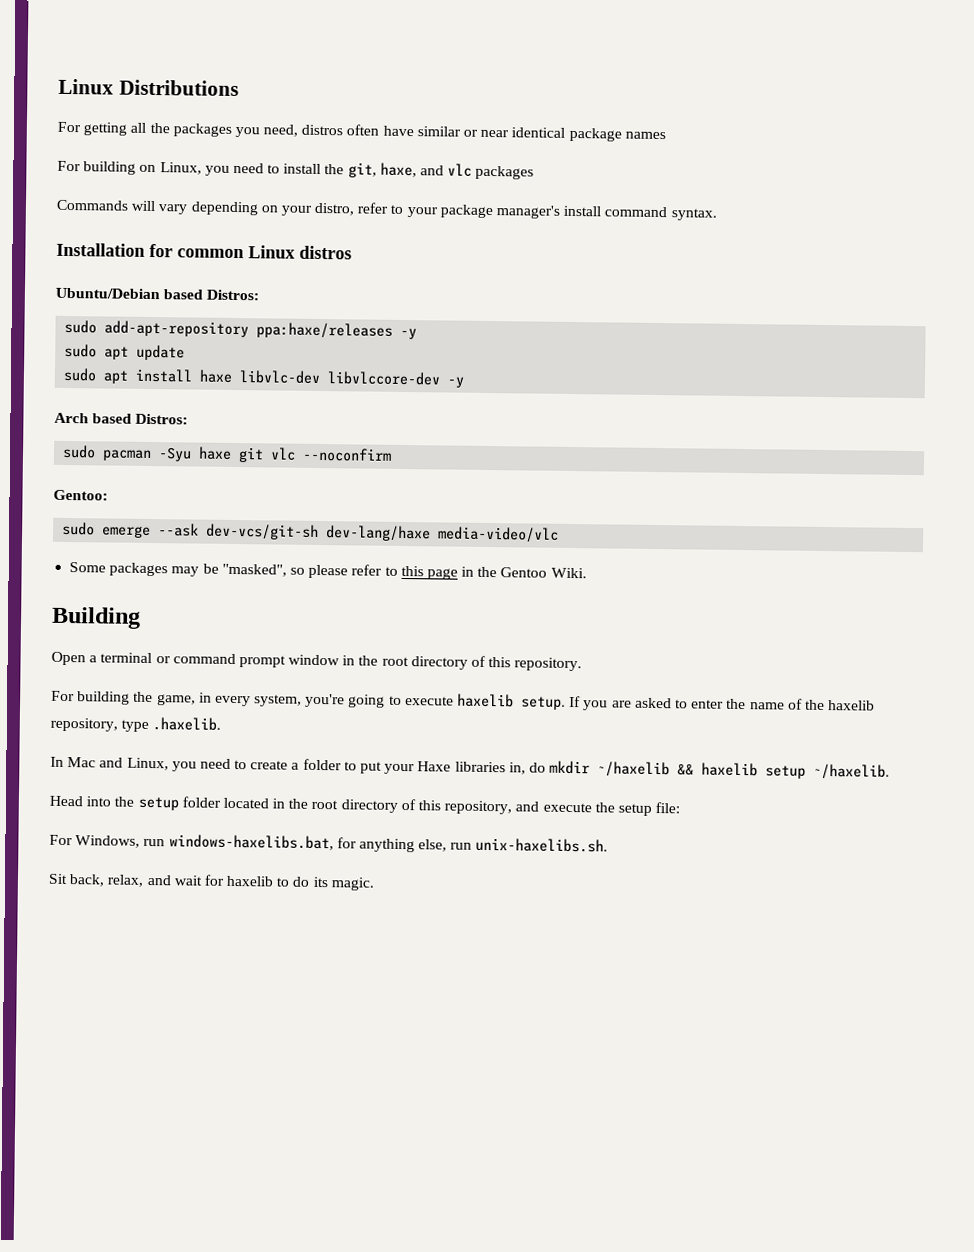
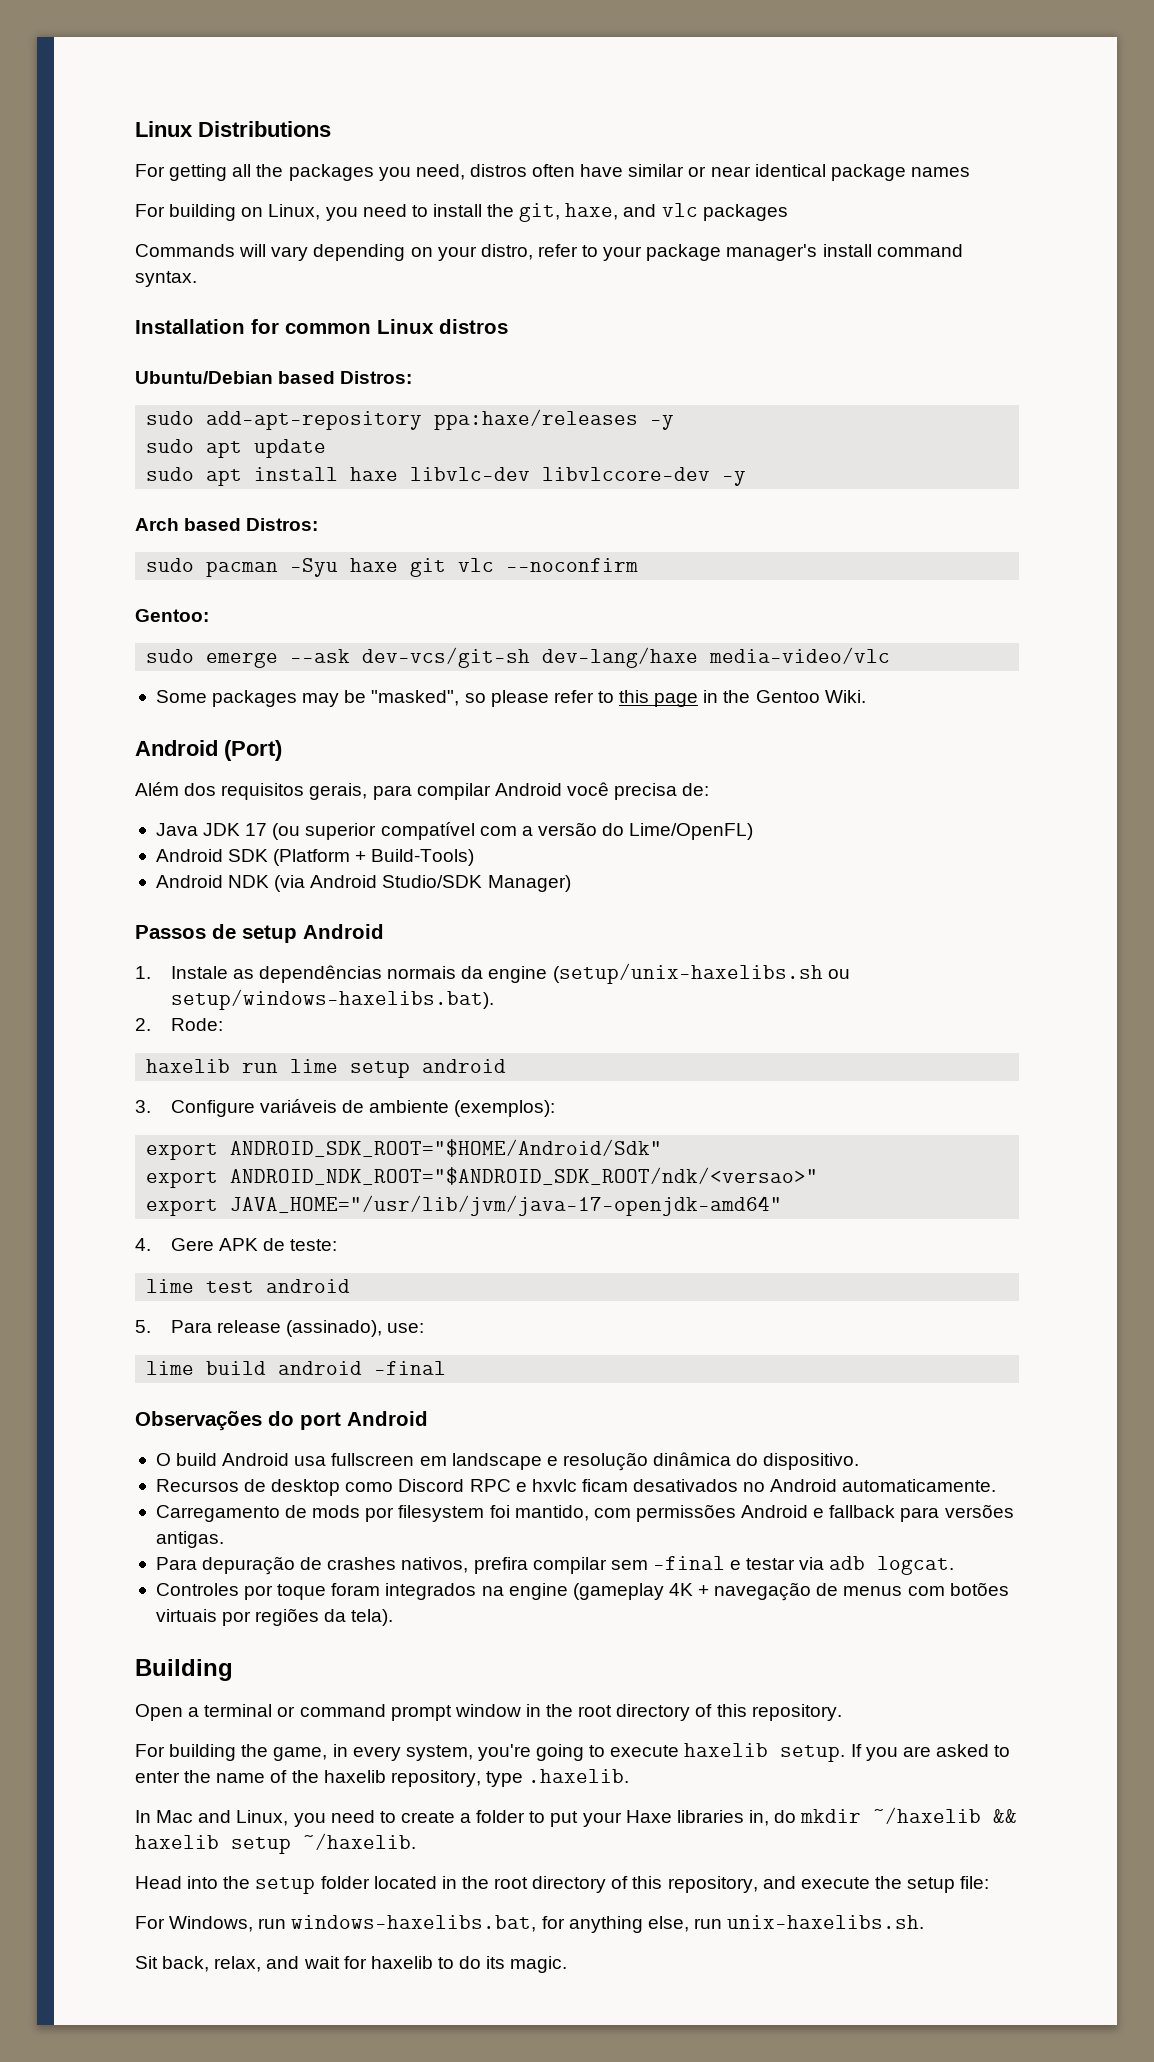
+ Android (Port)
+ Além dos requisitos gerais, para compilar Android você precisa de:
+ Java JDK 17 (ou superior compatível com a versão do Lime/OpenFL)
+ Android SDK (Platform + Build-Tools)
+ Android NDK (via Android Studio/SDK Manager)
+ Passos de setup Android
+ 1. Instale as dependências normais da engine (setup/unix-haxelibs.sh ou setup/windows-haxelibs.bat).
+ 2. Rode:
+ haxelib run lime setup android
+ 3. Configure variáveis de ambiente (exemplos):
+ export ANDROID_SDK_ROOT="$HOME/Android/Sdk"
+ export ANDROID_NDK_ROOT="$ANDROID_SDK_ROOT/ndk/<versao>"
+ export JAVA_HOME="/usr/lib/jvm/java-17-openjdk-amd64"
+ 4. Gere APK de teste:
+ lime test android
+ 5. Para release (assinado), use:
+ lime build android -final
+ Observações do port Android
+ O build Android usa fullscreen em landscape e resolução dinâmica do dispositivo.
+ Recursos de desktop como Discord RPC e hxvlc ficam desativados no Android automaticamente.
+ Carregamento de mods por filesystem foi mantido, com permissões Android e fallback para versões antigas.
+ Para depuração de crashes nativos, prefira compilar sem -final e testar via adb logcat.
+ Controles por toque foram integrados na engine (gameplay 4K + navegação de menus com botões virtuais por regiões da tela).

